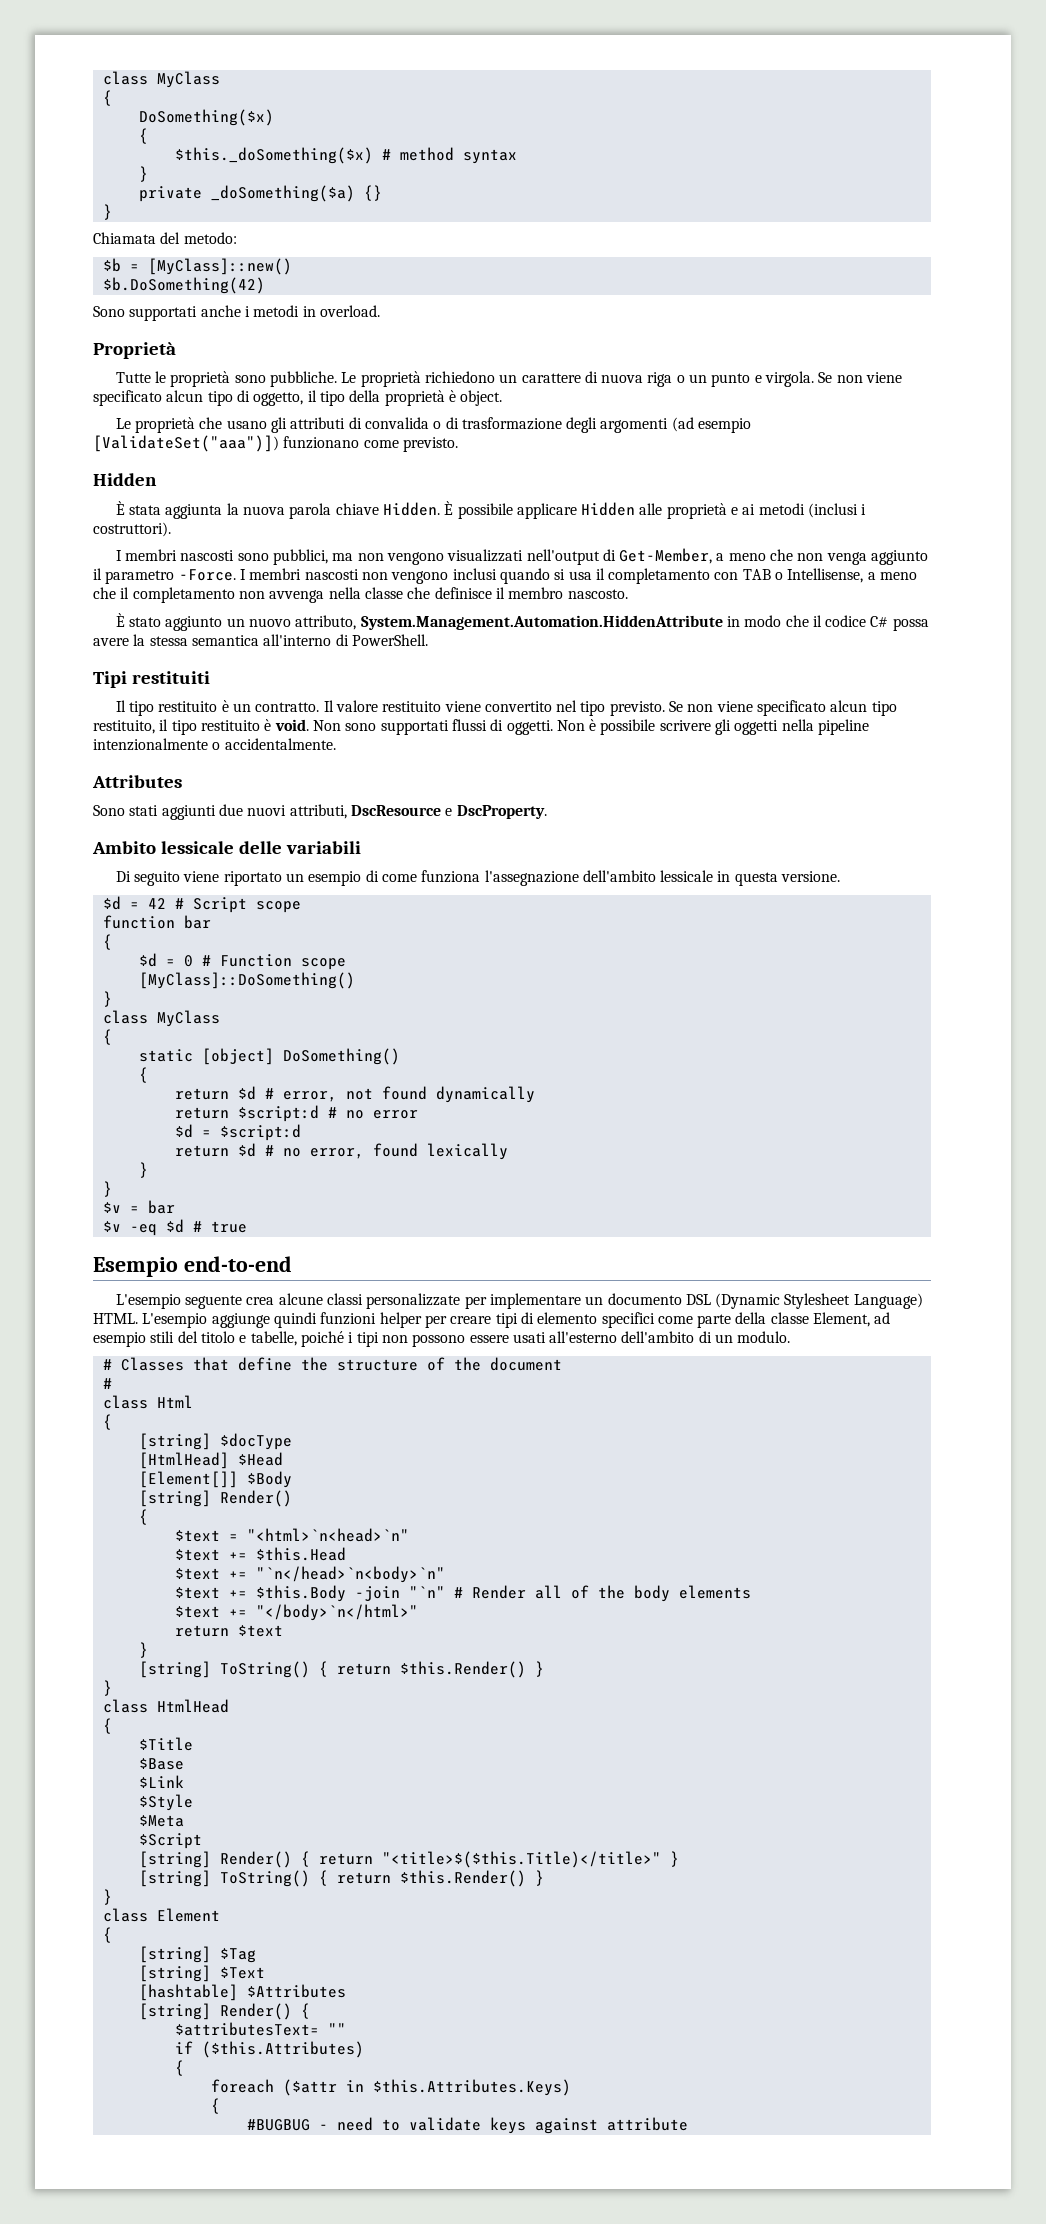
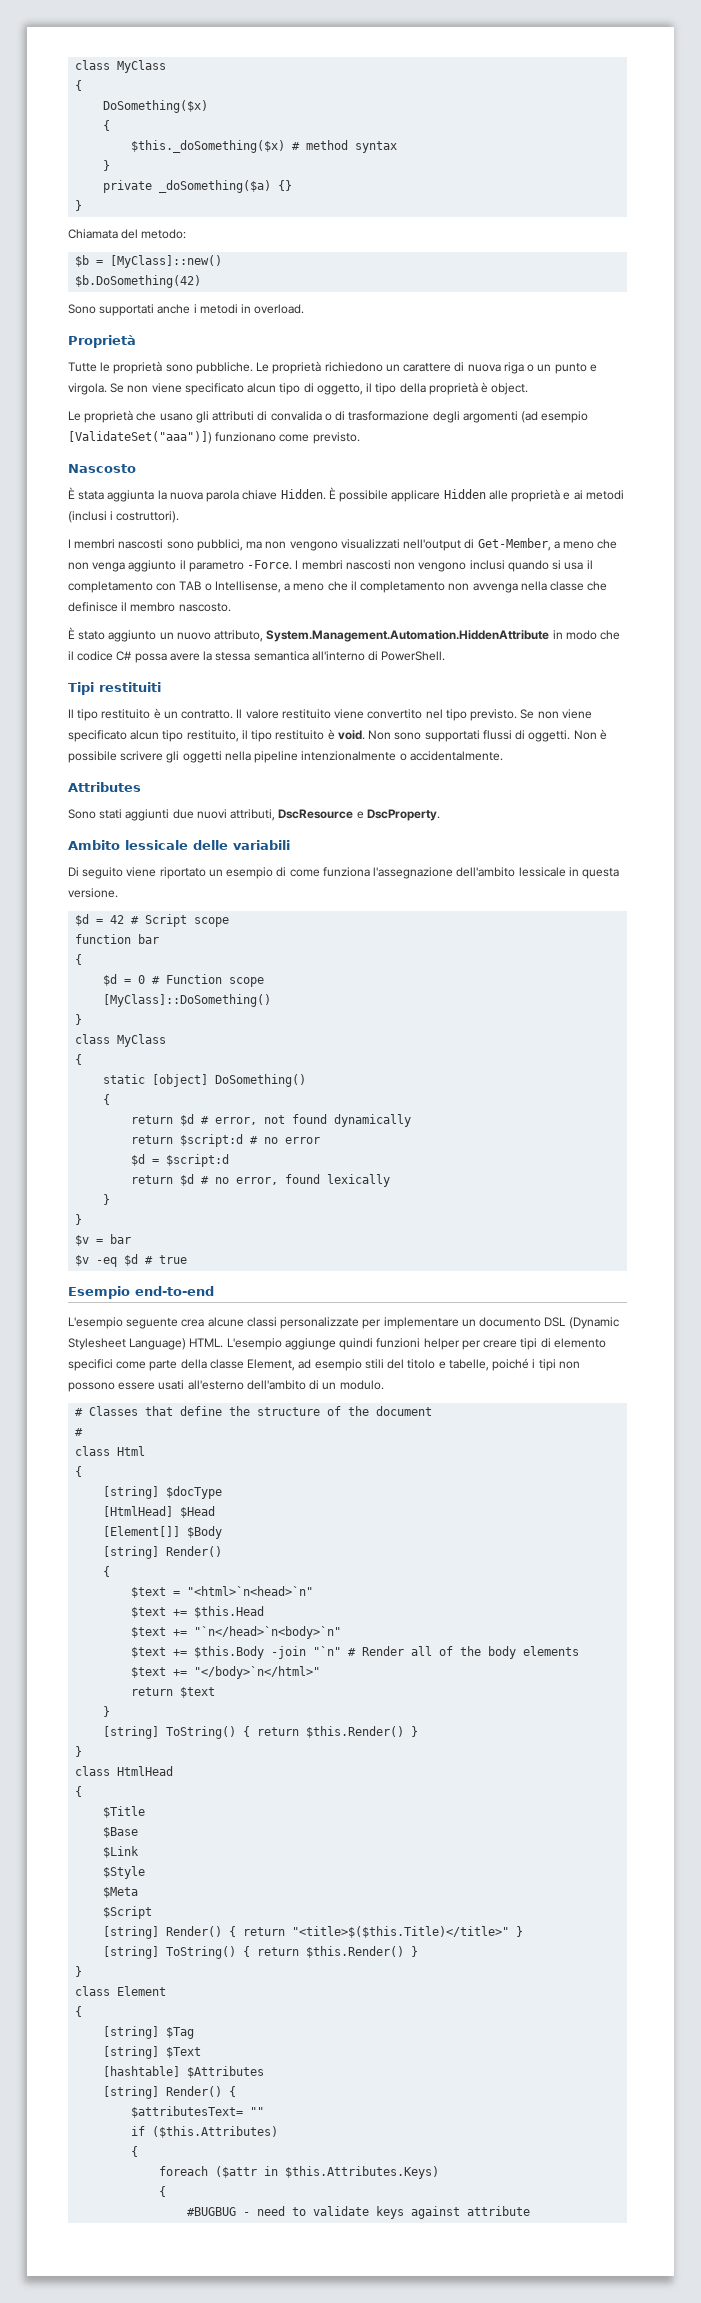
  Le proprietà che usano gli attributi di convalida o di trasformazione degli argomenti (ad esempio [ValidateSet("aaa")]) funzionano come previsto.
- Hidden
+ Nascosto

